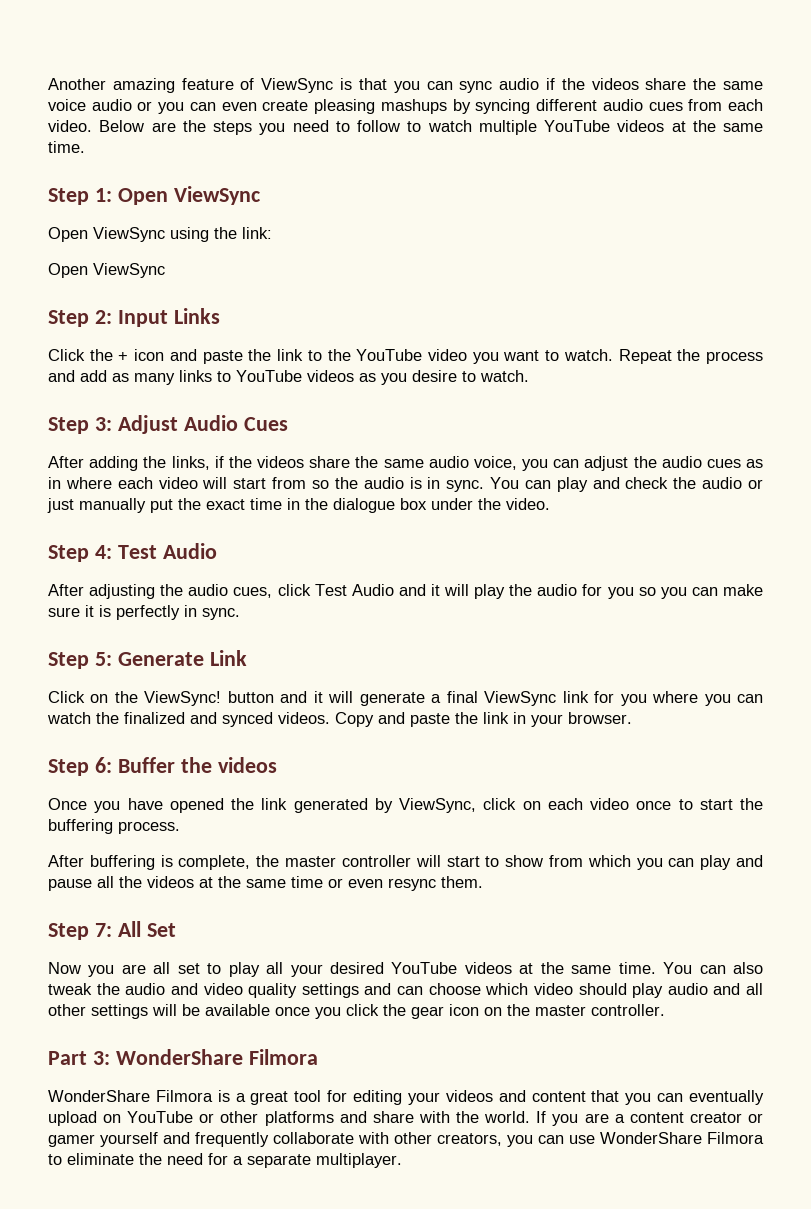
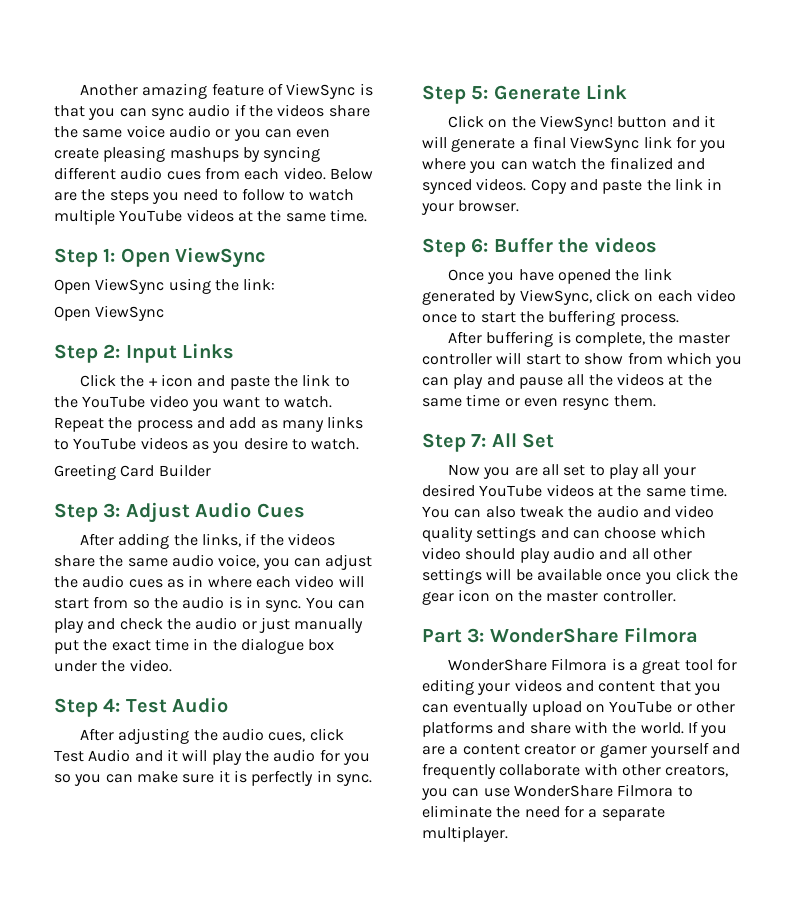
+ Greeting Card Builder

